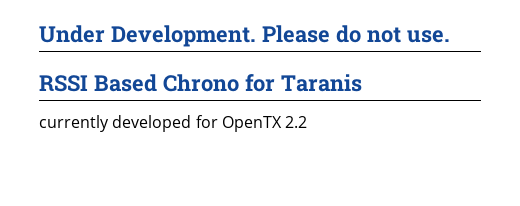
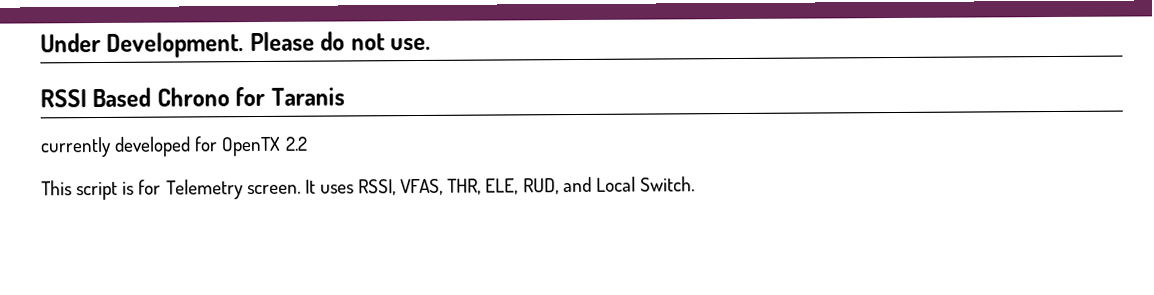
+ This script is for Telemetry screen. It uses RSSI, VFAS, THR, ELE, RUD, and Local Switch.

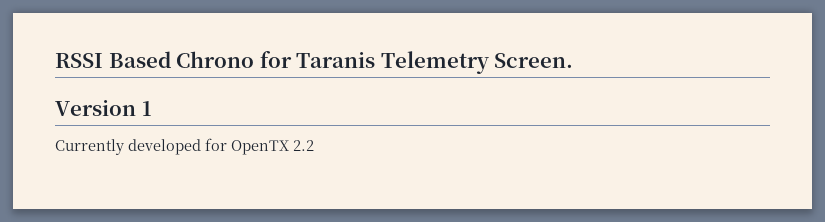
- Under Development. Please do not use.
- RSSI Based Chrono for Taranis
- currently developed for OpenTX 2.2
+ RSSI Based Chrono for Taranis Telemetry Screen.
+ Version 1
+ Currently developed for OpenTX 2.2
- This script is for Telemetry screen. It uses RSSI, VFAS, THR, ELE, RUD, and Local Switch.

